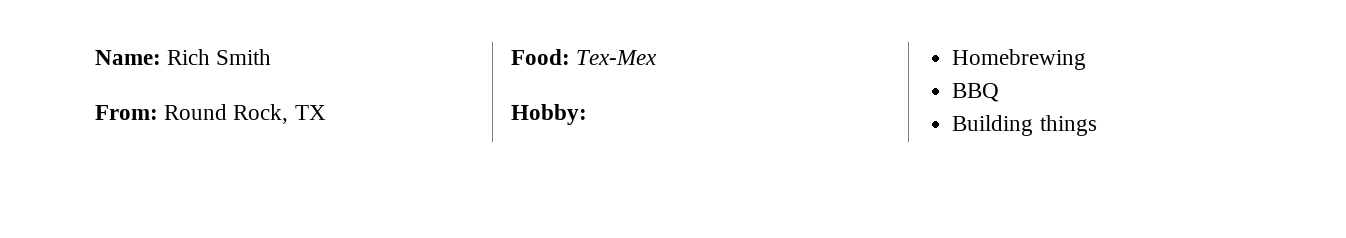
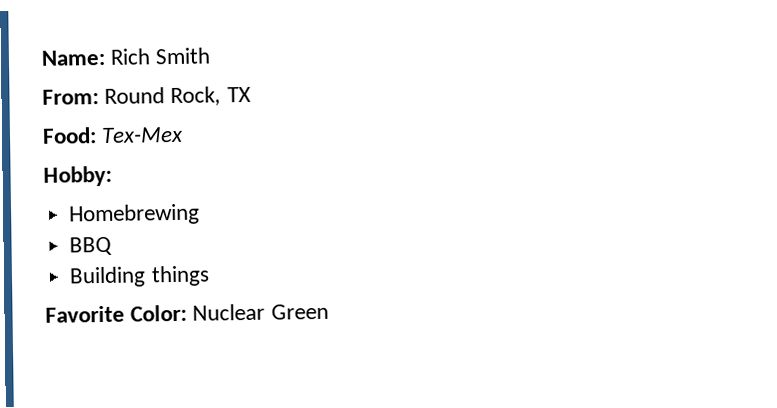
+ Favorite Color: Nuclear Green

